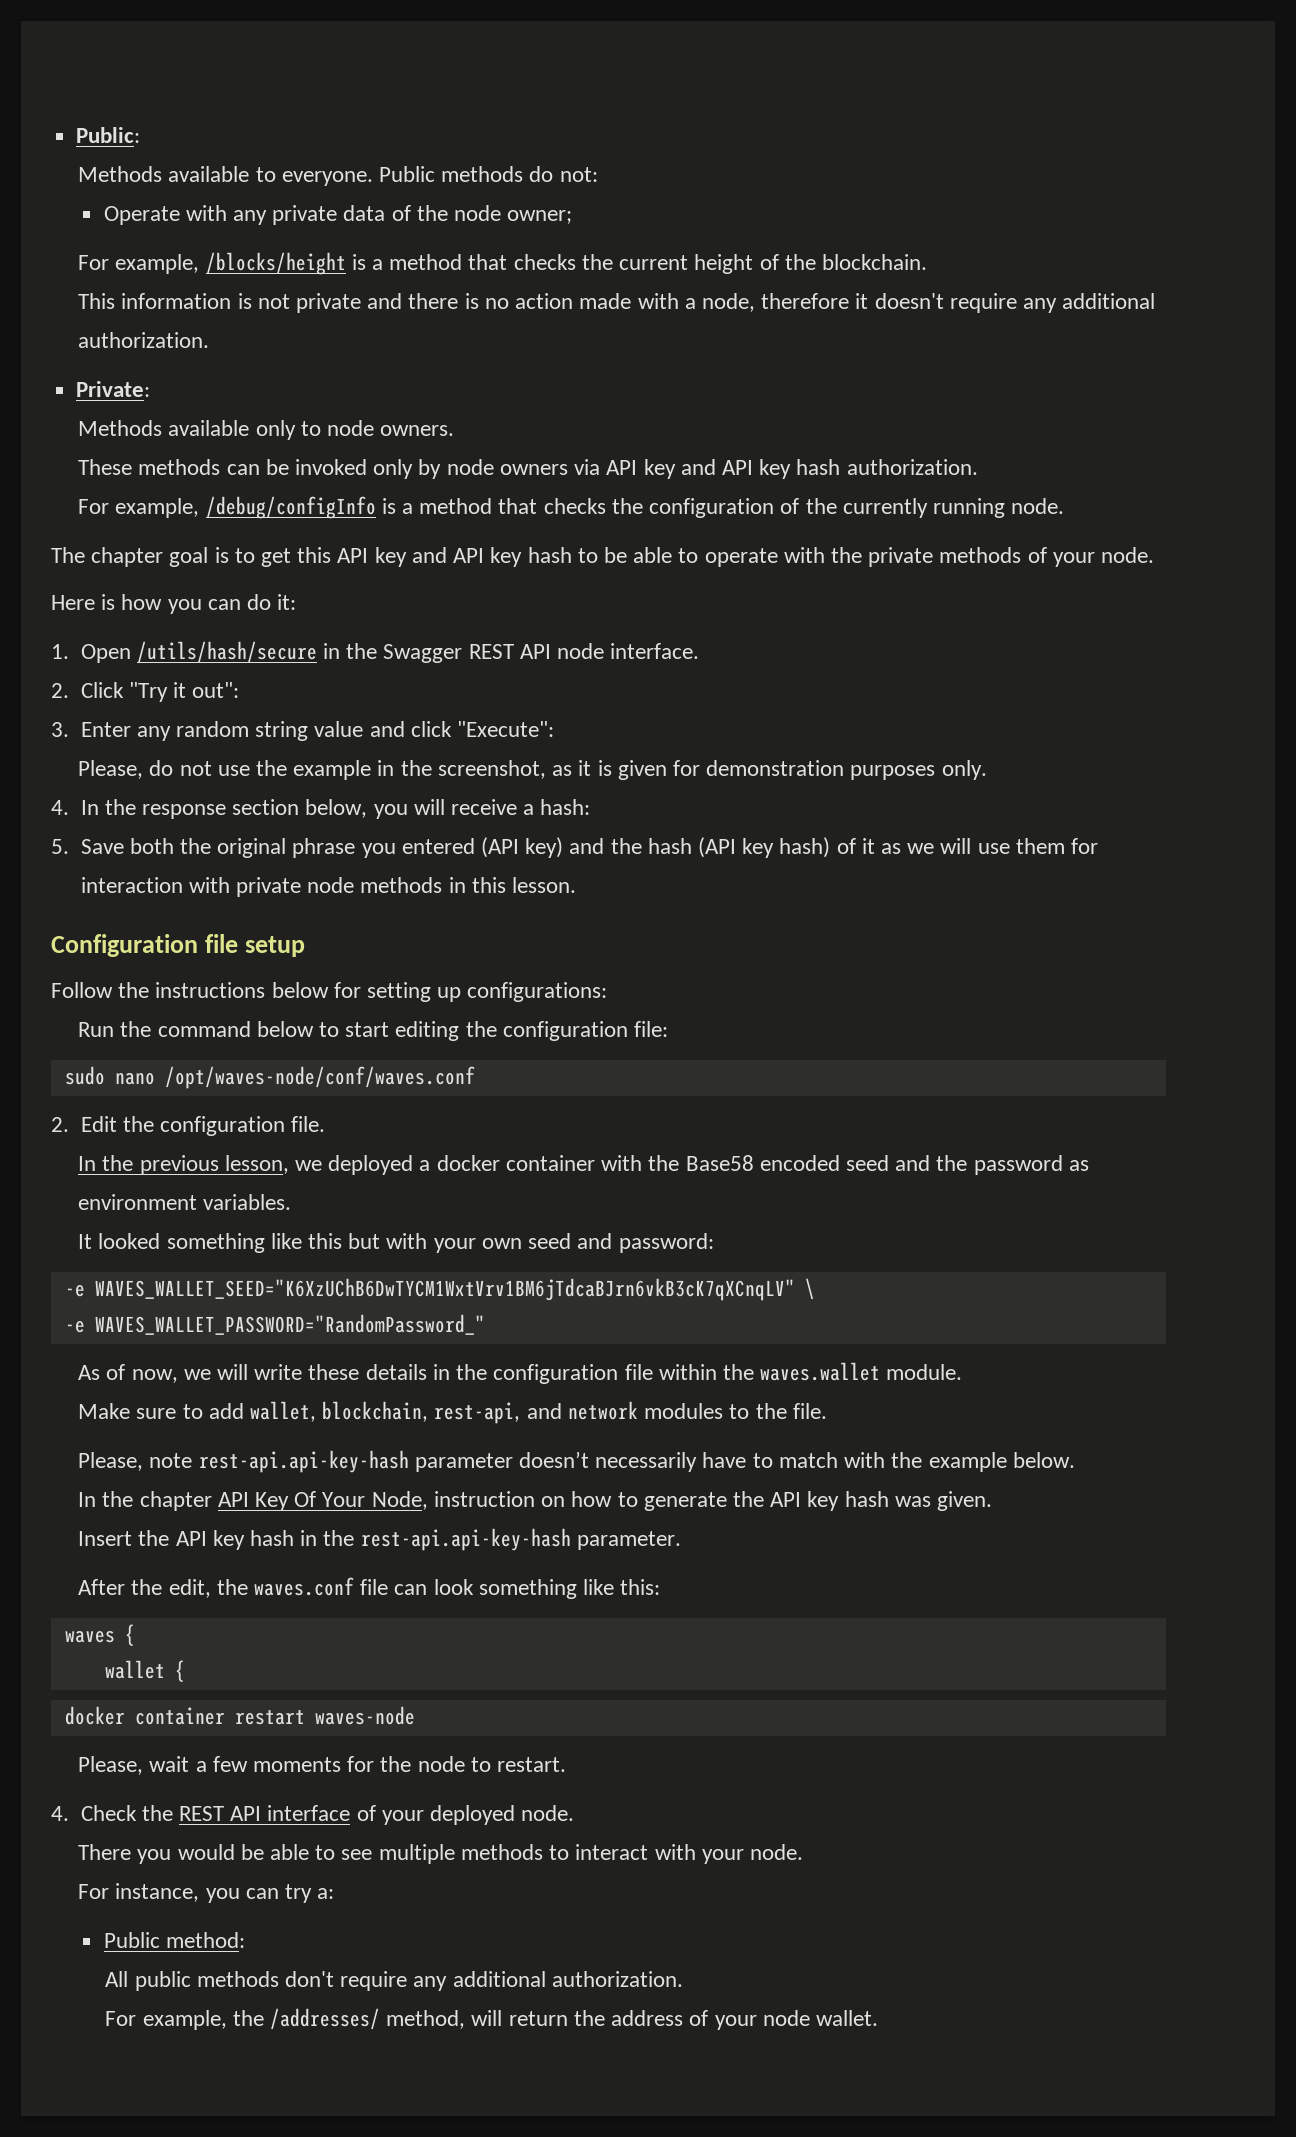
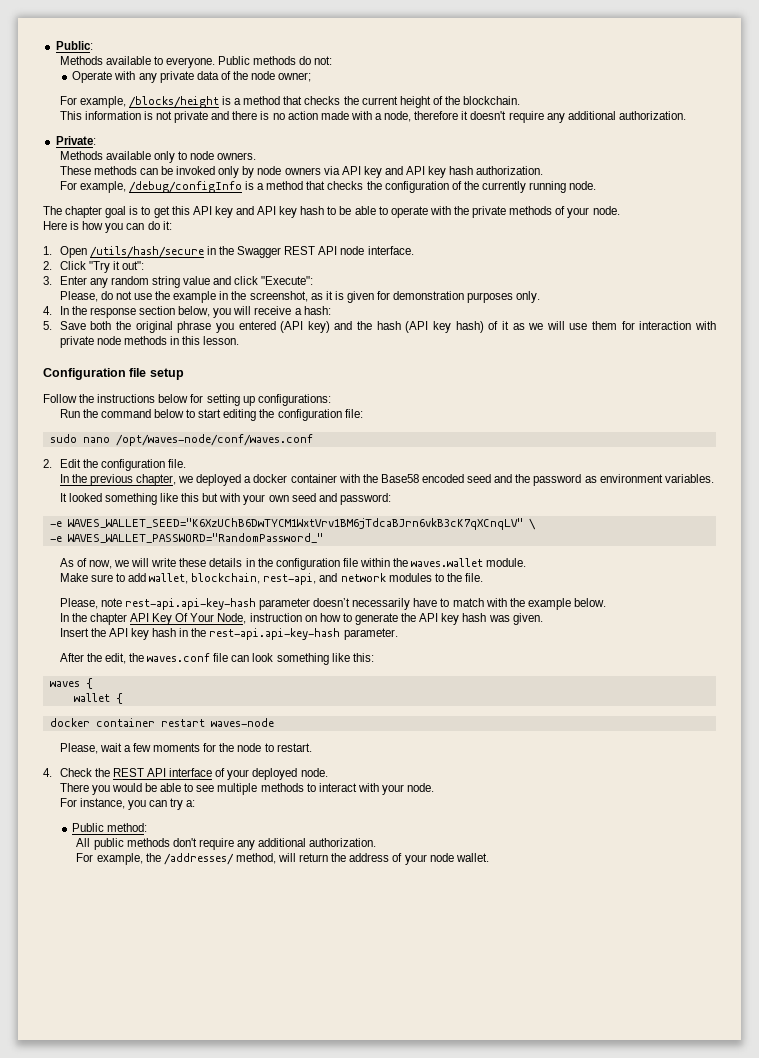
- In the previous lesson, we deployed a docker container with the Base58 encoded seed and the password as environment variables.
+ In the previous chapter, we deployed a docker container with the Base58 encoded seed and the password as environment variables.

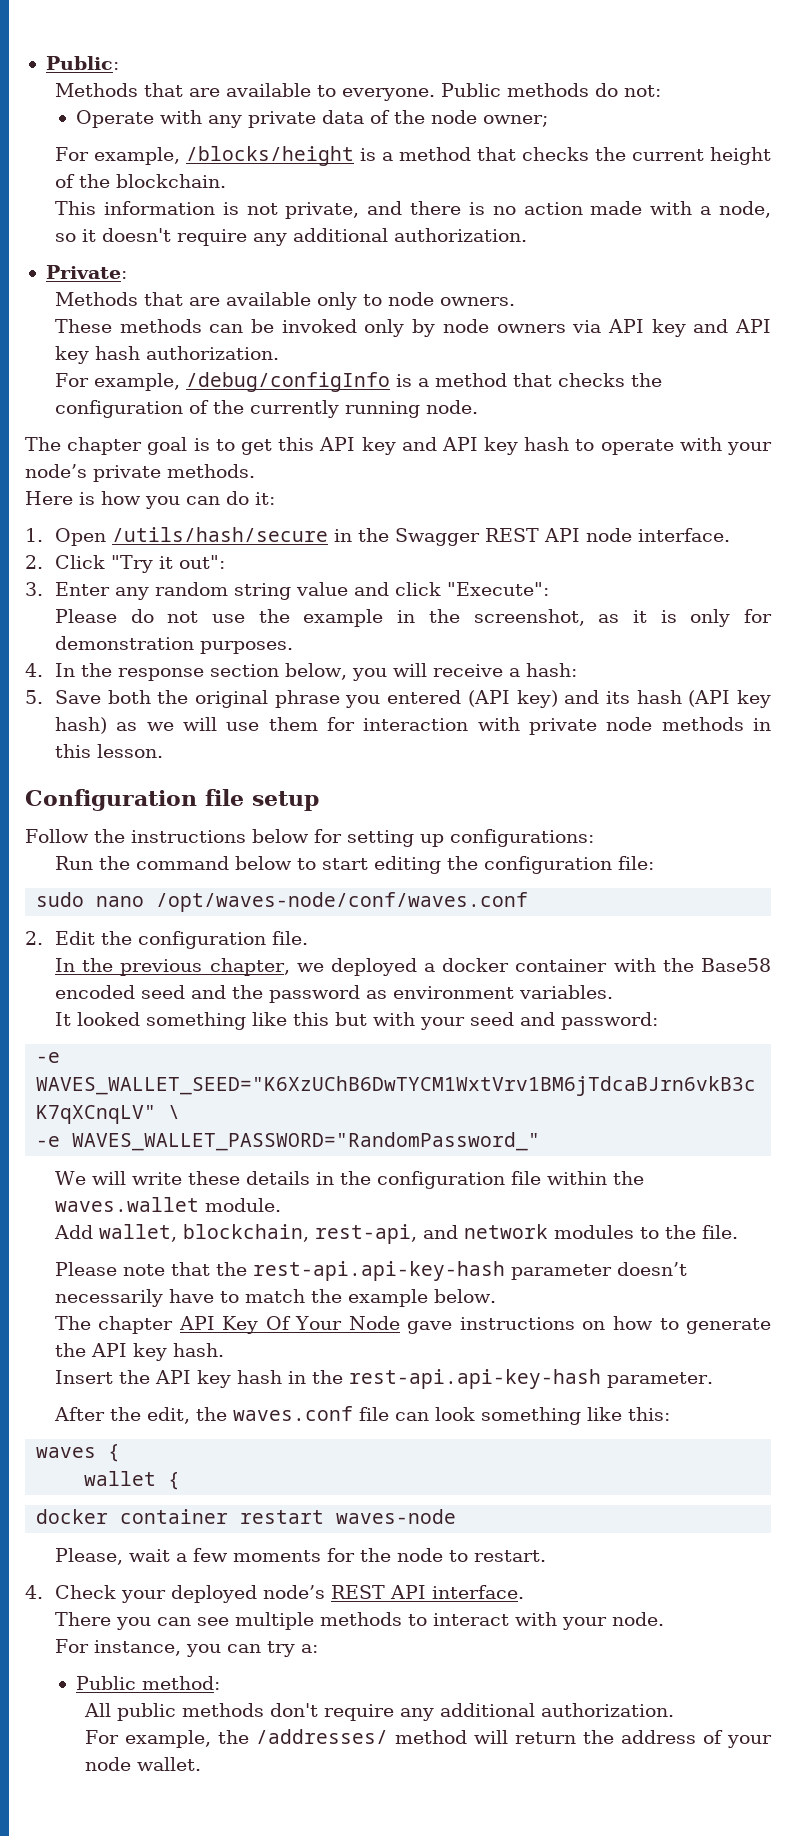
- Methods available to everyone.
+ Methods that are available to everyone.
- This information is not private and there is no action made with a node, therefore it doesn't require any additional authorization.
+ This information is not private, and there is no action made with a node, so it doesn't require any additional authorization.
- Methods available only to node owners.
+ Methods that are available only to node owners.
- The chapter goal is to get this API key and API key hash to be able to operate with the private methods of your node.
+ The chapter goal is to get this API key and API key hash to operate with your node’s private methods.
- Please, do not use the example in the screenshot, as it is given for demonstration purposes only.
+ Please do not use the example in the screenshot, as it is only for demonstration purposes.
- 5. Save both the original phrase you entered (API key) and the hash (API key hash) of it as we will use them for interaction with private node methods in this lesson.
+ 5. Save both the original phrase you entered (API key) and its hash (API key hash) as we will use them for interaction with private node methods in this lesson.
- It looked something like this but with your own seed and password:
+ It looked something like this but with your seed and password:
- As of now, we will write these details in the configuration file within the waves.wallet module.
+ We will write these details in the configuration file within the waves.wallet module.
- Make sure to add wallet, blockchain, rest-api, and network modules to the file.
+ Add wallet, blockchain, rest-api, and network modules to the file.
- Please, note rest-api.api-key-hash parameter doesn’t necessarily have to match with the example below.
+ Please note that the rest-api.api-key-hash parameter doesn’t necessarily have to match the example below.
- In the chapter API Key Of Your Node, instruction on how to generate the API key hash was given.
+ The chapter API Key Of Your Node gave instructions on how to generate the API key hash.
- 4. Check the REST API interface of your deployed node.
- There you would be able to see multiple methods to interact with your node.
+ 4. Check your deployed node’s REST API interface.
+ There you can see multiple methods to interact with your node.
- For example, the /addresses/ method, will return the address of your node wallet.
+ For example, the /addresses/ method will return the address of your node wallet.

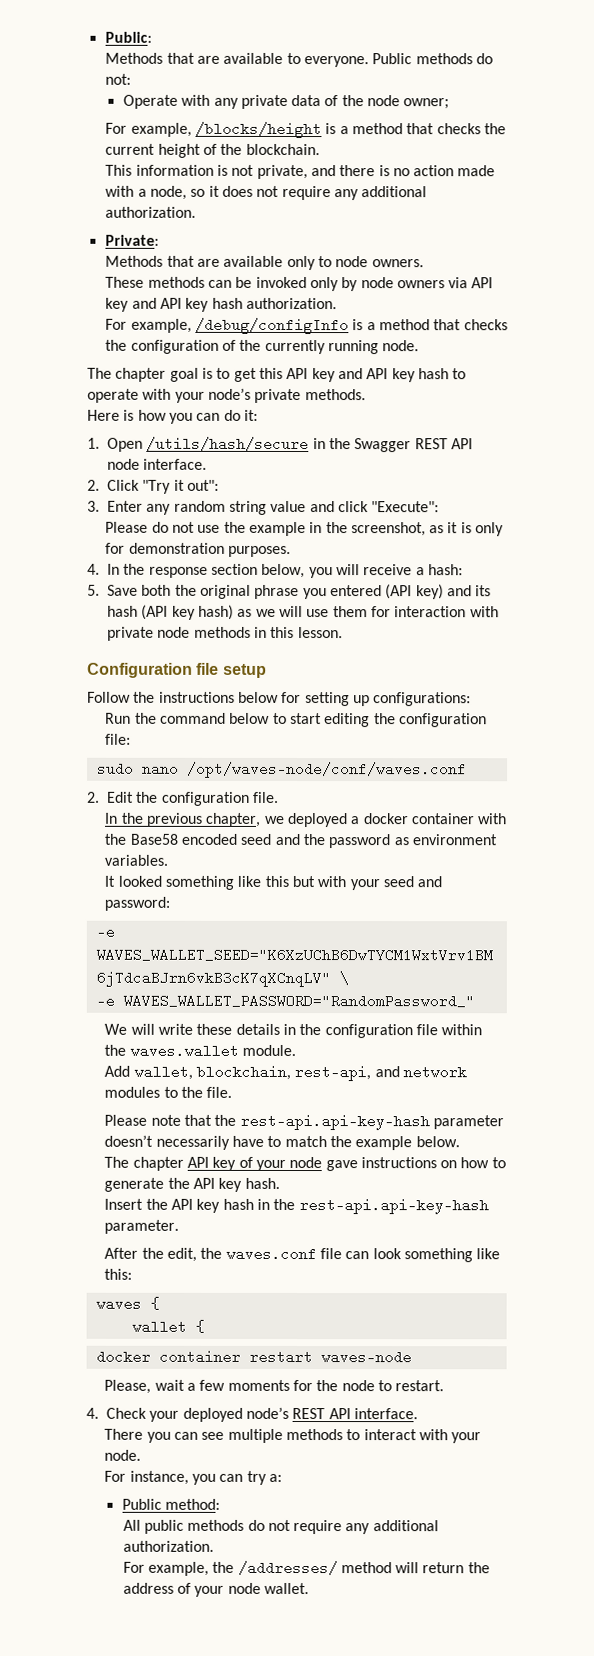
- This information is not private, and there is no action made with a node, so it doesn't require any additional authorization.
+ This information is not private, and there is no action made with a node, so it does not require any additional authorization.
- The chapter API Key Of Your Node gave instructions on how to generate the API key hash.
+ The chapter API key of your node gave instructions on how to generate the API key hash.
- All public methods don't require any additional authorization.
+ All public methods do not require any additional authorization.

